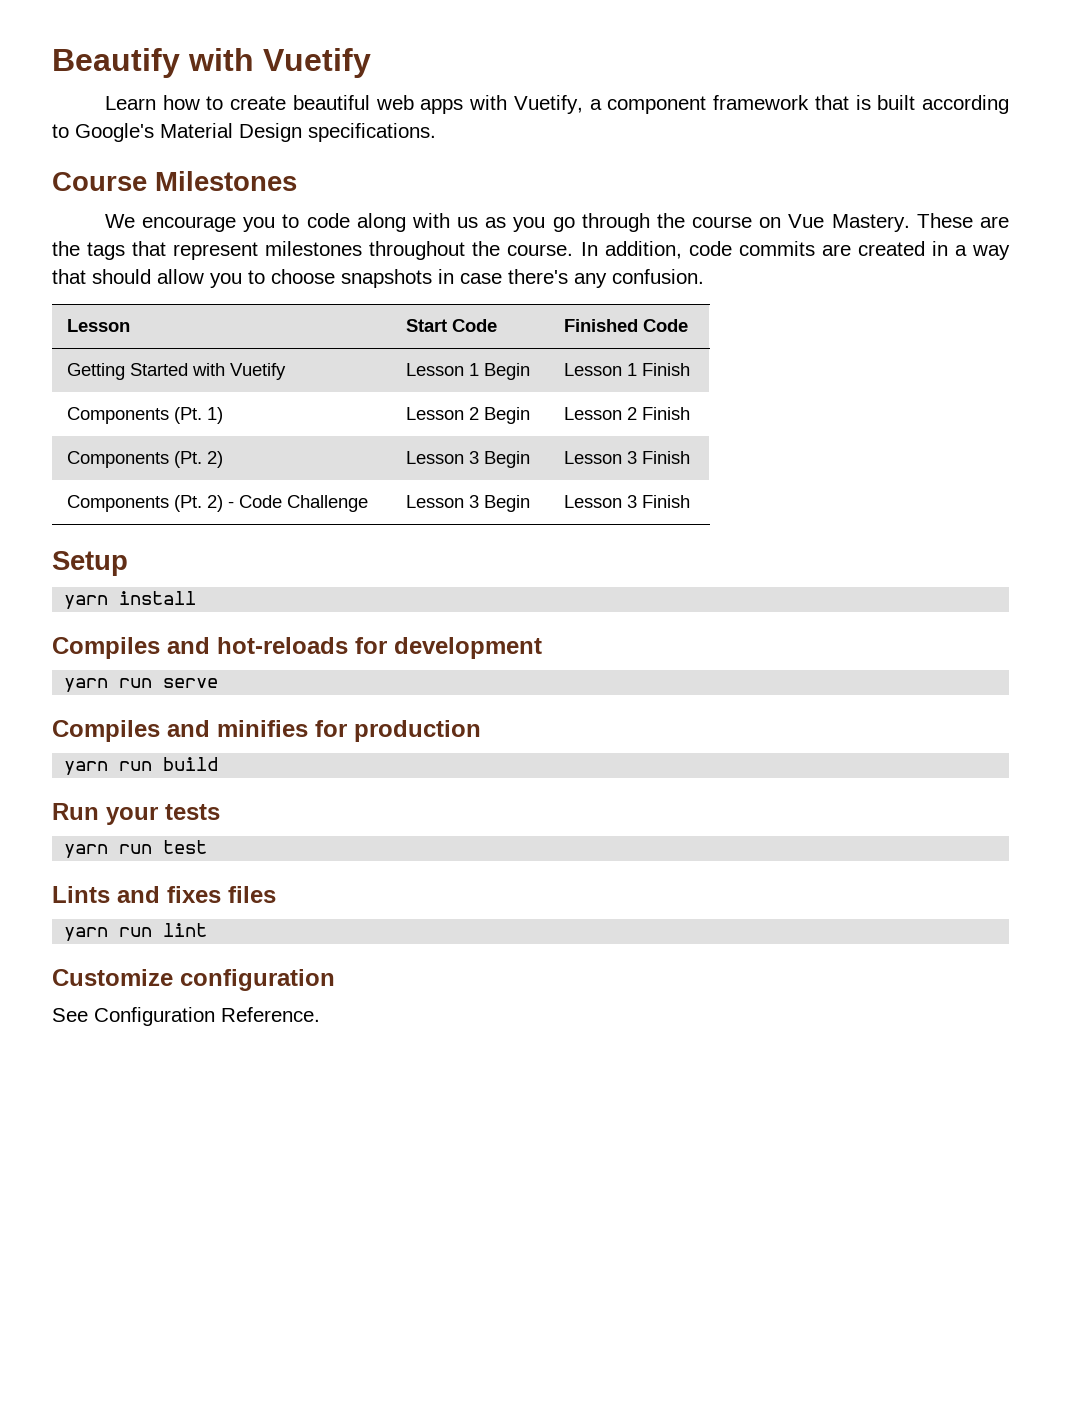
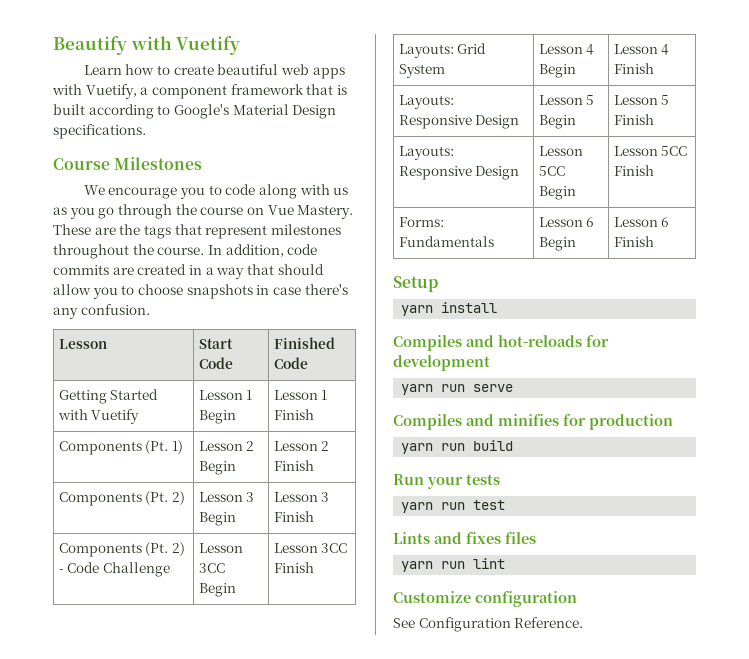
- Components (Pt. 2) - Code Challenge | Lesson 3 Begin | Lesson 3 Finish
+ Components (Pt. 2) - Code Challenge | Lesson 3CC Begin | Lesson 3CC Finish
+ Layouts: Grid System | Lesson 4 Begin | Lesson 4 Finish
+ Layouts: Responsive Design | Lesson 5 Begin | Lesson 5 Finish
+ Layouts: Responsive Design | Lesson 5CC Begin | Lesson 5CC Finish
+ Forms: Fundamentals | Lesson 6 Begin | Lesson 6 Finish

